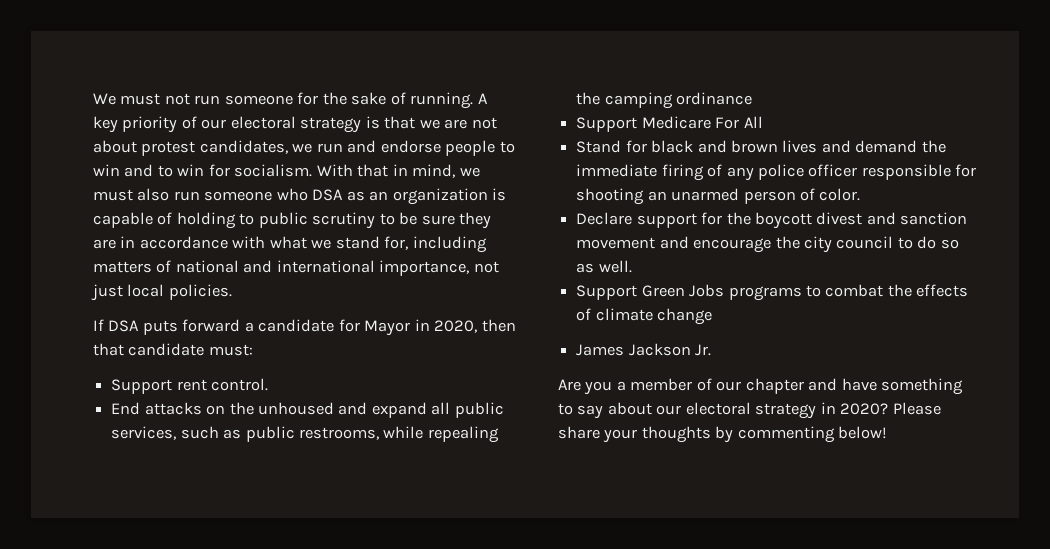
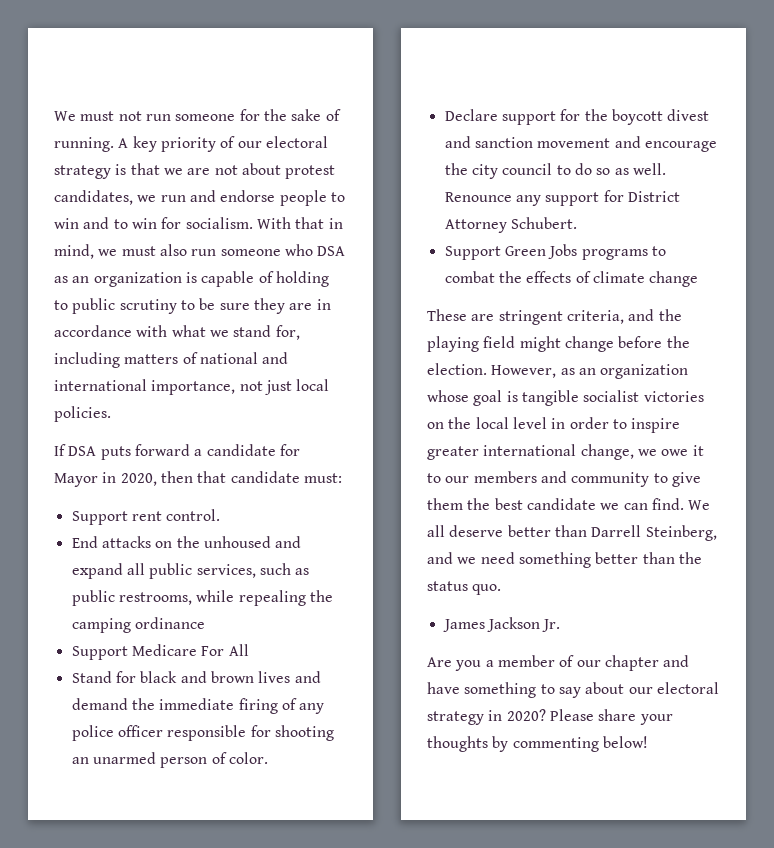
+ Renounce any support for District Attorney Schubert.
+ These are stringent criteria, and the playing field might change before the election. However, as an organization whose goal is tangible socialist victories on the local level in order to inspire greater international change, we owe it to our members and community to give them the best candidate we can find. We all deserve better than Darrell Steinberg, and we need something better than the status quo.

